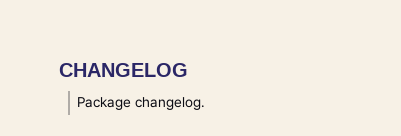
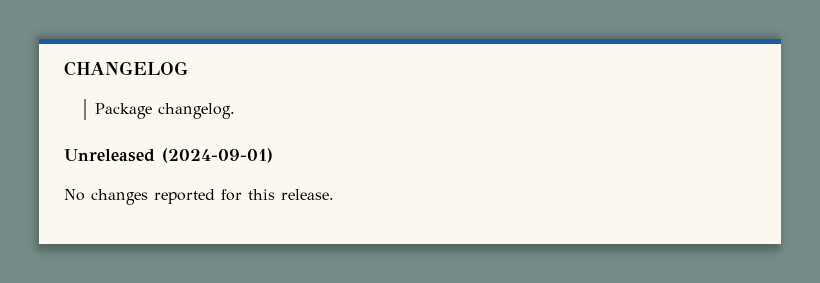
+ Unreleased (2024-09-01)
+ No changes reported for this release.

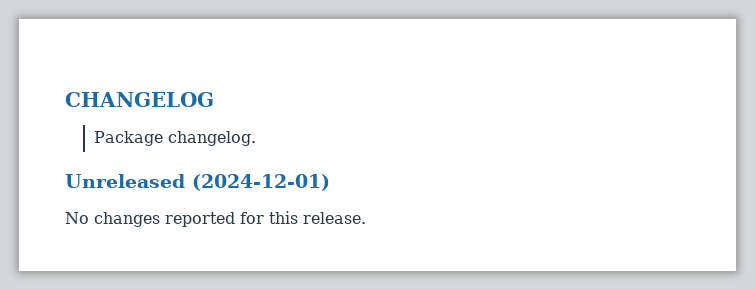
- Unreleased (2024-09-01)
+ Unreleased (2024-12-01)

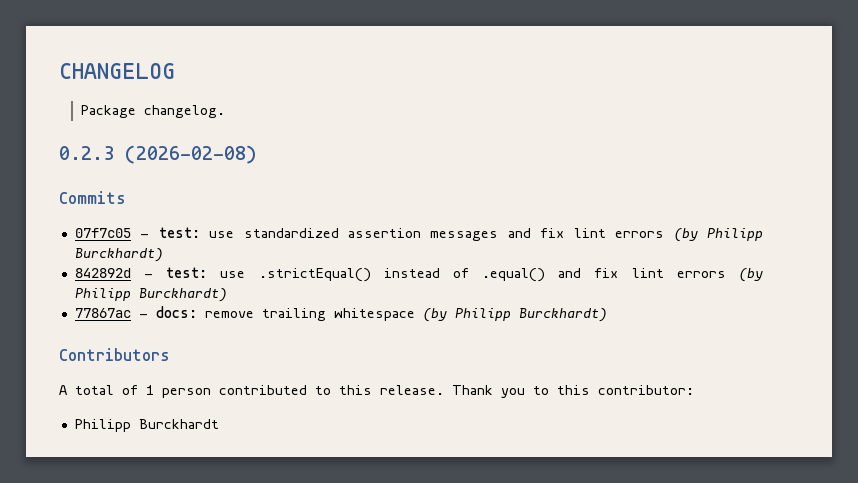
- Unreleased (2024-12-01)
- No changes reported for this release.
+ 0.2.3 (2026-02-08)
+ Commits
+ 07f7c05 - test: use standardized assertion messages and fix lint errors (by Philipp Burckhardt)
+ 842892d - test: use .strictEqual() instead of .equal() and fix lint errors (by Philipp Burckhardt)
+ 77867ac - docs: remove trailing whitespace (by Philipp Burckhardt)
+ Contributors
+ A total of 1 person contributed to this release. Thank you to this contributor:
+ Philipp Burckhardt

